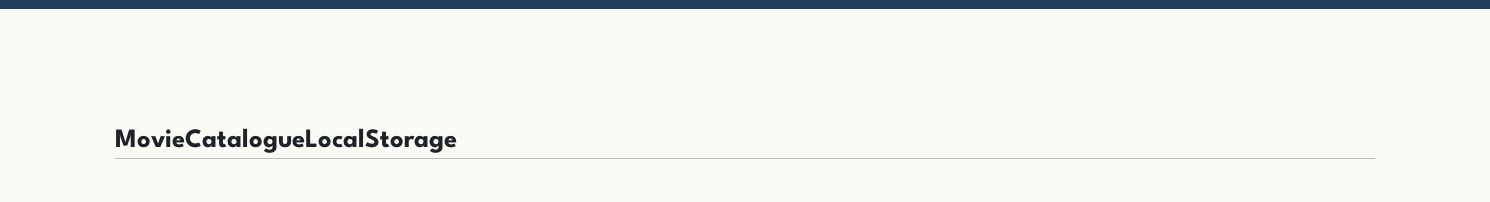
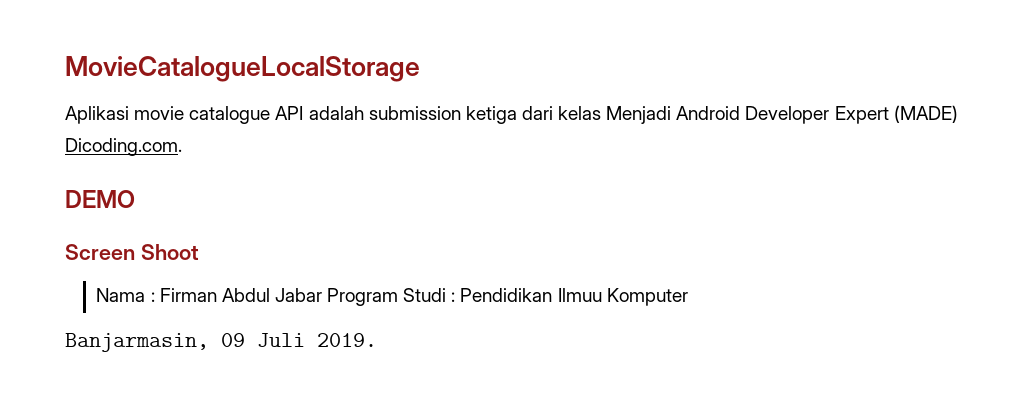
+ Aplikasi movie catalogue API adalah submission ketiga dari kelas Menjadi Android Developer Expert (MADE) Dicoding.com.
+ DEMO
+ Screen Shoot
+ Nama : Firman Abdul Jabar Program Studi : Pendidikan Ilmuu Komputer
+ Banjarmasin, 09 Juli 2019.

